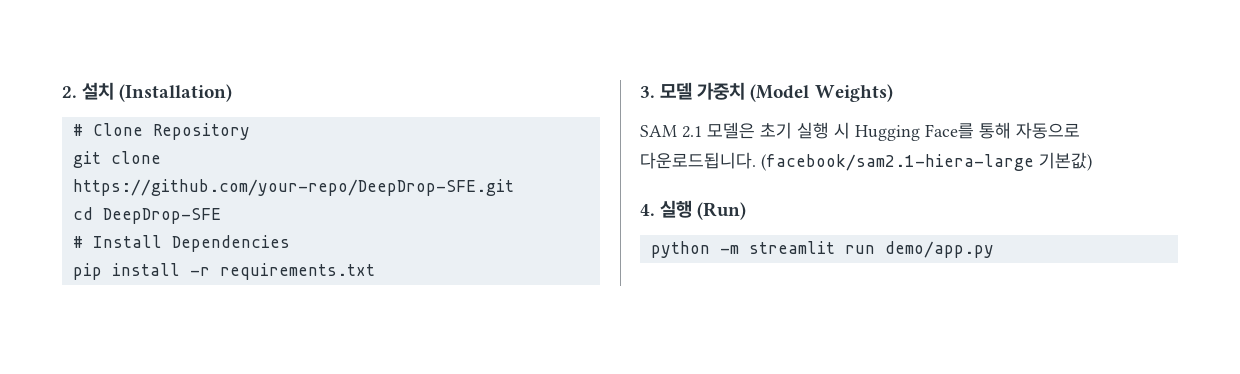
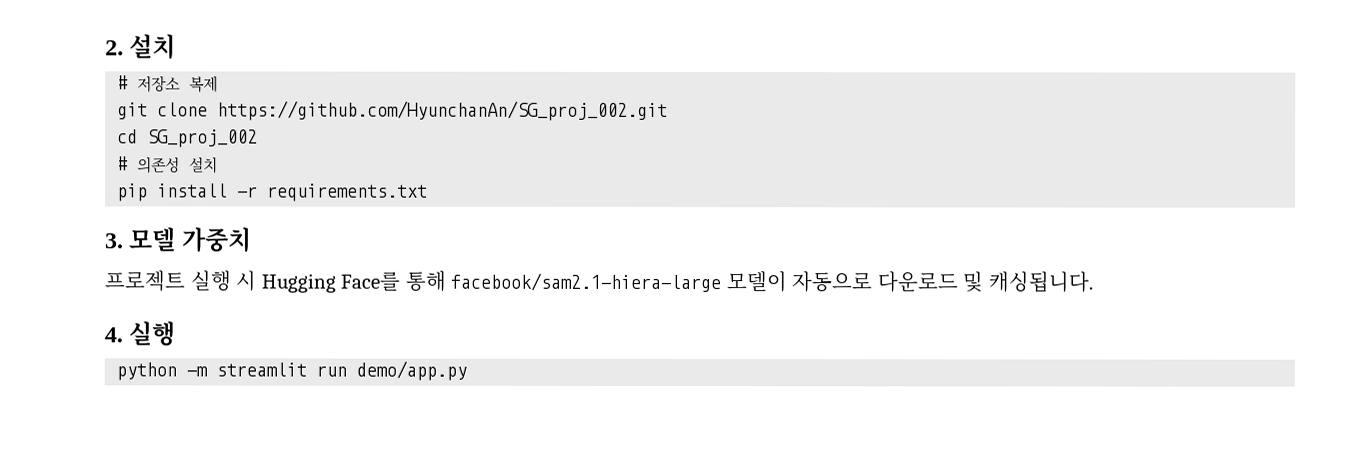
- 2. 설치 (Installation)
- # Clone Repository
+ 2. 설치
+ # 저장소 복제
- git clone https://github.com/your-repo/DeepDrop-SFE.git
+ git clone https://github.com/HyunchanAn/SG_proj_002.git
- cd DeepDrop-SFE
- # Install Dependencies
+ cd SG_proj_002
+ # 의존성 설치
- 3. 모델 가중치 (Model Weights)
- SAM 2.1 모델은 초기 실행 시 Hugging Face를 통해 자동으로 다운로드됩니다. (facebook/sam2.1-hiera-large 기본값)
+ 3. 모델 가중치
+ 프로젝트 실행 시 Hugging Face를 통해 facebook/sam2.1-hiera-large 모델이 자동으로 다운로드 및 캐싱됩니다.
- 4. 실행 (Run)
+ 4. 실행

